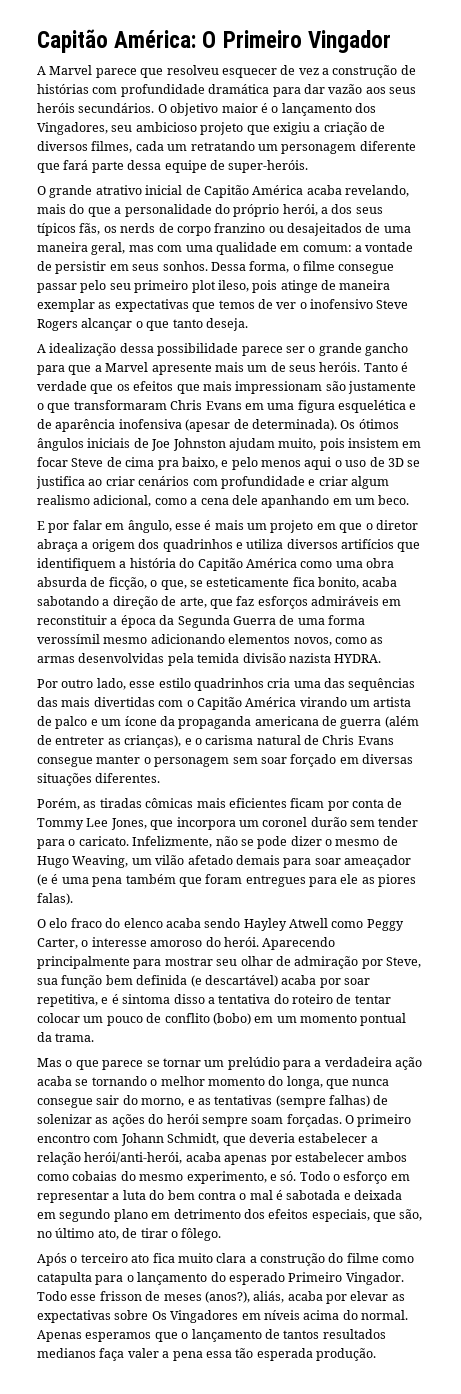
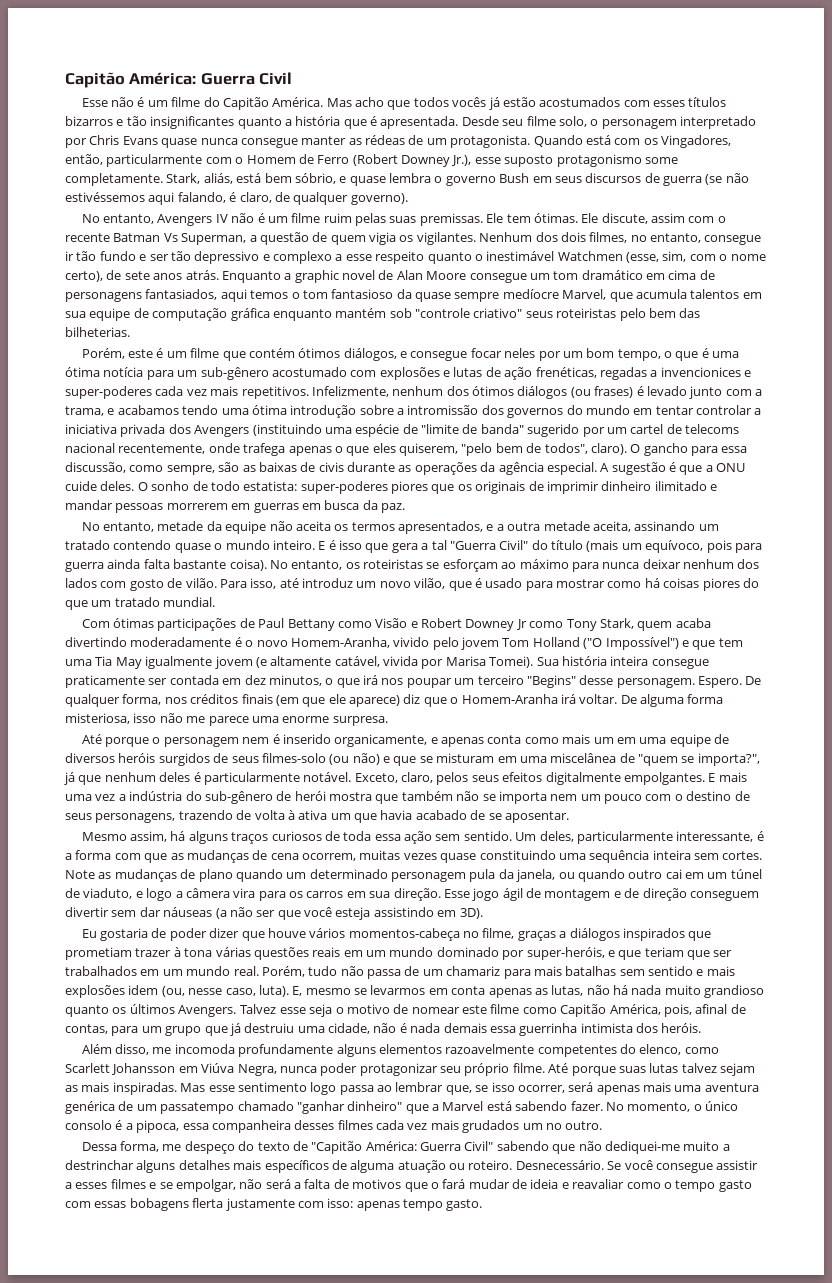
- Capitão América: O Primeiro Vingador
- A Marvel parece que resolveu esquecer de vez a construção de histórias com profundidade dramática para dar vazão aos seus heróis secundários. O objetivo maior é o lançamento dos Vingadores, seu ambicioso projeto que exigiu a criação de diversos filmes, cada um retratando um personagem diferente que fará parte dessa equipe de super-heróis.
- O grande atrativo inicial de Capitão América acaba revelando, mais do que a personalidade do próprio herói, a dos seus típicos fãs, os nerds de corpo franzino ou desajeitados de uma maneira geral, mas com uma qualidade em comum: a vontade de persistir em seus sonhos. Dessa forma, o filme consegue passar pelo seu primeiro plot ileso, pois atinge de maneira exemplar as expectativas que temos de ver o inofensivo Steve Rogers alcançar o que tanto deseja.
- A idealização dessa possibilidade parece ser o grande gancho para que a Marvel apresente mais um de seus heróis. Tanto é verdade que os efeitos que mais impressionam são justamente o que transformaram Chris Evans em uma figura esquelética e de aparência inofensiva (apesar de determinada). Os ótimos ângulos iniciais de Joe Johnston ajudam muito, pois insistem em focar Steve de cima pra baixo, e pelo menos aqui o uso de 3D se justifica ao criar cenários com profundidade e criar algum realismo adicional, como a cena dele apanhando em um beco.
- E por falar em ângulo, esse é mais um projeto em que o diretor abraça a origem dos quadrinhos e utiliza diversos artifícios que identifiquem a história do Capitão América como uma obra absurda de ficção, o que, se esteticamente fica bonito, acaba sabotando a direção de arte, que faz esforços admiráveis em reconstituir a época da Segunda Guerra de uma forma verossímil mesmo adicionando elementos novos, como as armas desenvolvidas pela temida divisão nazista HYDRA.
- Por outro lado, esse estilo quadrinhos cria uma das sequências das mais divertidas com o Capitão América virando um artista de palco e um ícone da propaganda americana de guerra (além de entreter as crianças), e o carisma natural de Chris Evans consegue manter o personagem sem soar forçado em diversas situações diferentes.
- Porém, as tiradas cômicas mais eficientes ficam por conta de Tommy Lee Jones, que incorpora um coronel durão sem tender para o caricato. Infelizmente, não se pode dizer o mesmo de Hugo Weaving, um vilão afetado demais para soar ameaçador (e é uma pena também que foram entregues para ele as piores falas).
- O elo fraco do elenco acaba sendo Hayley Atwell como Peggy Carter, o interesse amoroso do herói. Aparecendo principalmente para mostrar seu olhar de admiração por Steve, sua função bem definida (e descartável) acaba por soar repetitiva, e é sintoma disso a tentativa do roteiro de tentar colocar um pouco de conflito (bobo) em um momento pontual da trama.
- Mas o que parece se tornar um prelúdio para a verdadeira ação acaba se tornando o melhor momento do longa, que nunca consegue sair do morno, e as tentativas (sempre falhas) de solenizar as ações do herói sempre soam forçadas. O primeiro encontro com Johann Schmidt, que deveria estabelecer a relação herói/anti-herói, acaba apenas por estabelecer ambos como cobaias do mesmo experimento, e só. Todo o esforço em representar a luta do bem contra o mal é sabotada e deixada em segundo plano em detrimento dos efeitos especiais, que são, no último ato, de tirar o fôlego.
- Após o terceiro ato fica muito clara a construção do filme como catapulta para o lançamento do esperado Primeiro Vingador. Todo esse frisson de meses (anos?), aliás, acaba por elevar as expectativas sobre Os Vingadores em níveis acima do normal. Apenas esperamos que o lançamento de tantos resultados medianos faça valer a pena essa tão esperada produção.
+ Capitão América: Guerra Civil
+ Esse não é um filme do Capitão América. Mas acho que todos vocês já estão acostumados com esses títulos bizarros e tão insignificantes quanto a história que é apresentada. Desde seu filme solo, o personagem interpretado por Chris Evans quase nunca consegue manter as rédeas de um protagonista. Quando está com os Vingadores, então, particularmente com o Homem de Ferro (Robert Downey Jr.), esse suposto protagonismo some completamente. Stark, aliás, está bem sóbrio, e quase lembra o governo Bush em seus discursos de guerra (se não estivéssemos aqui falando, é claro, de qualquer governo).
+ No entanto, Avengers IV não é um filme ruim pelas suas premissas. Ele tem ótimas. Ele discute, assim com o recente Batman Vs Superman, a questão de quem vigia os vigilantes. Nenhum dos dois filmes, no entanto, consegue ir tão fundo e ser tão depressivo e complexo a esse respeito quanto o inestimável Watchmen (esse, sim, com o nome certo), de sete anos atrás. Enquanto a graphic novel de Alan Moore consegue um tom dramático em cima de personagens fantasiados, aqui temos o tom fantasioso da quase sempre medíocre Marvel, que acumula talentos em sua equipe de computação gráfica enquanto mantém sob "controle criativo" seus roteiristas pelo bem das bilheterias.
+ Porém, este é um filme que contém ótimos diálogos, e consegue focar neles por um bom tempo, o que é uma ótima notícia para um sub-gênero acostumado com explosões e lutas de ação frenéticas, regadas a invencionices e super-poderes cada vez mais repetitivos. Infelizmente, nenhum dos ótimos diálogos (ou frases) é levado junto com a trama, e acabamos tendo uma ótima introdução sobre a intromissão dos governos do mundo em tentar controlar a iniciativa privada dos Avengers (instituindo uma espécie de "limite de banda" sugerido por um cartel de telecoms nacional recentemente, onde trafega apenas o que eles quiserem, "pelo bem de todos", claro). O gancho para essa discussão, como sempre, são as baixas de civis durante as operações da agência especial. A sugestão é que a ONU cuide deles. O sonho de todo estatista: super-poderes piores que os originais de imprimir dinheiro ilimitado e mandar pessoas morrerem em guerras em busca da paz.
+ No entanto, metade da equipe não aceita os termos apresentados, e a outra metade aceita, assinando um tratado contendo quase o mundo inteiro. E é isso que gera a tal "Guerra Civil" do título (mais um equívoco, pois para guerra ainda falta bastante coisa). No entanto, os roteiristas se esforçam ao máximo para nunca deixar nenhum dos lados com gosto de vilão. Para isso, até introduz um novo vilão, que é usado para mostrar como há coisas piores do que um tratado mundial.
+ Com ótimas participações de Paul Bettany como Visão e Robert Downey Jr como Tony Stark, quem acaba divertindo moderadamente é o novo Homem-Aranha, vivido pelo jovem Tom Holland ("O Impossível") e que tem uma Tia May igualmente jovem (e altamente catável, vivida por Marisa Tomei). Sua história inteira consegue praticamente ser contada em dez minutos, o que irá nos poupar um terceiro "Begins" desse personagem. Espero. De qualquer forma, nos créditos finais (em que ele aparece) diz que o Homem-Aranha irá voltar. De alguma forma misteriosa, isso não me parece uma enorme surpresa.
+ Até porque o personagem nem é inserido organicamente, e apenas conta como mais um em uma equipe de diversos heróis surgidos de seus filmes-solo (ou não) e que se misturam em uma miscelânea de "quem se importa?", já que nenhum deles é particularmente notável. Exceto, claro, pelos seus efeitos digitalmente empolgantes. E mais uma vez a indústria do sub-gênero de herói mostra que também não se importa nem um pouco com o destino de seus personagens, trazendo de volta à ativa um que havia acabado de se aposentar.
+ Mesmo assim, há alguns traços curiosos de toda essa ação sem sentido. Um deles, particularmente interessante, é a forma com que as mudanças de cena ocorrem, muitas vezes quase constituindo uma sequência inteira sem cortes. Note as mudanças de plano quando um determinado personagem pula da janela, ou quando outro cai em um túnel de viaduto, e logo a câmera vira para os carros em sua direção. Esse jogo ágil de montagem e de direção conseguem divertir sem dar náuseas (a não ser que você esteja assistindo em 3D).
+ Eu gostaria de poder dizer que houve vários momentos-cabeça no filme, graças a diálogos inspirados que prometiam trazer à tona várias questões reais em um mundo dominado por super-heróis, e que teriam que ser trabalhados em um mundo real. Porém, tudo não passa de um chamariz para mais batalhas sem sentido e mais explosões idem (ou, nesse caso, luta). E, mesmo se levarmos em conta apenas as lutas, não há nada muito grandioso quanto os últimos Avengers. Talvez esse seja o motivo de nomear este filme como Capitão América, pois, afinal de contas, para um grupo que já destruiu uma cidade, não é nada demais essa guerrinha intimista dos heróis.
+ Além disso, me incomoda profundamente alguns elementos razoavelmente competentes do elenco, como Scarlett Johansson em Viúva Negra, nunca poder protagonizar seu próprio filme. Até porque suas lutas talvez sejam as mais inspiradas. Mas esse sentimento logo passa ao lembrar que, se isso ocorrer, será apenas mais uma aventura genérica de um passatempo chamado "ganhar dinheiro" que a Marvel está sabendo fazer. No momento, o único consolo é a pipoca, essa companheira desses filmes cada vez mais grudados um no outro.
+ Dessa forma, me despeço do texto de "Capitão América: Guerra Civil" sabendo que não dediquei-me muito a destrinchar alguns detalhes mais específicos de alguma atuação ou roteiro. Desnecessário. Se você consegue assistir a esses filmes e se empolgar, não será a falta de motivos que o fará mudar de ideia e reavaliar como o tempo gasto com essas bobagens flerta justamente com isso: apenas tempo gasto.

